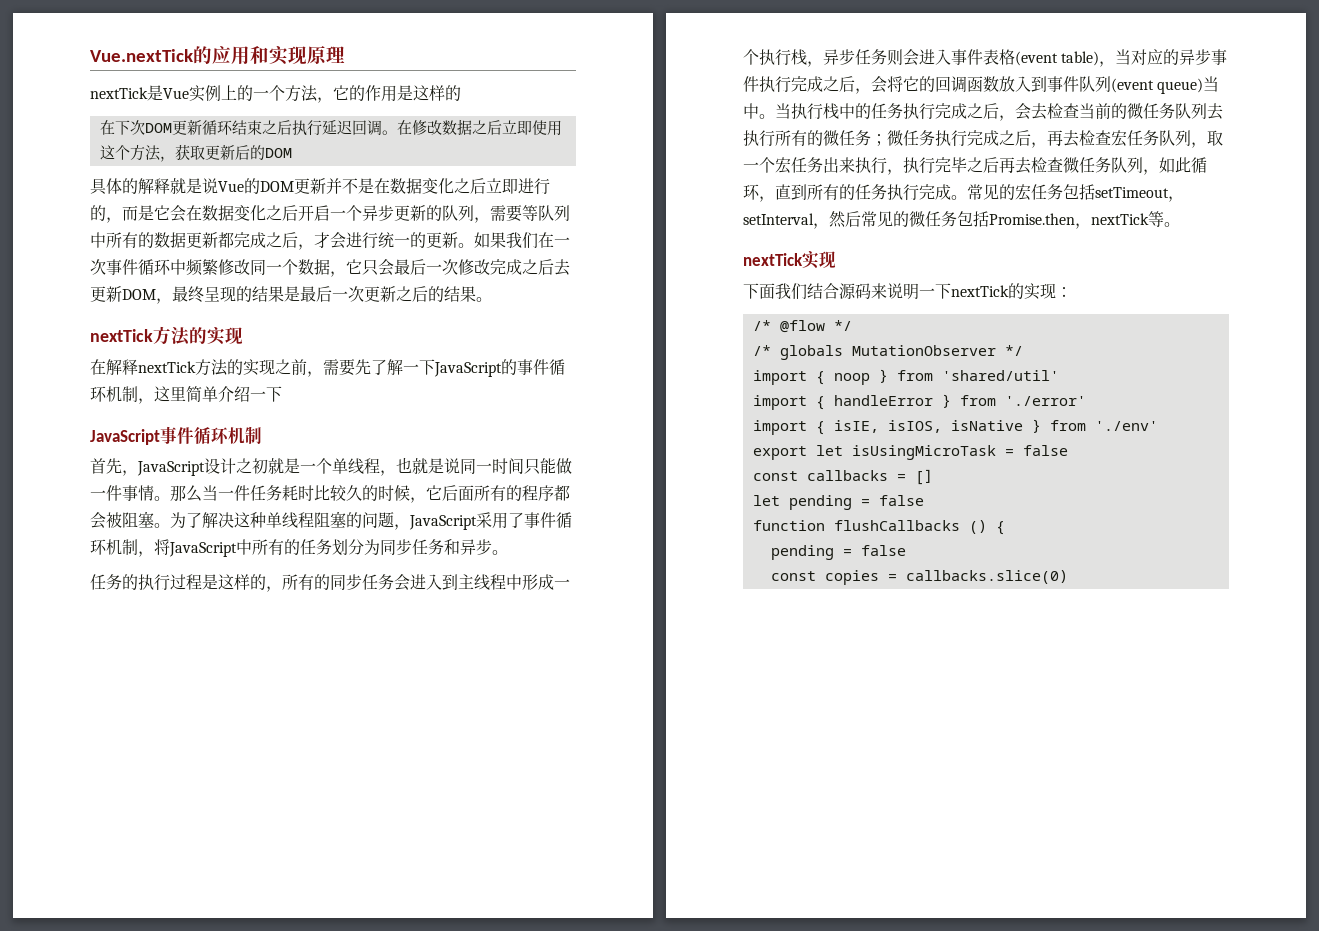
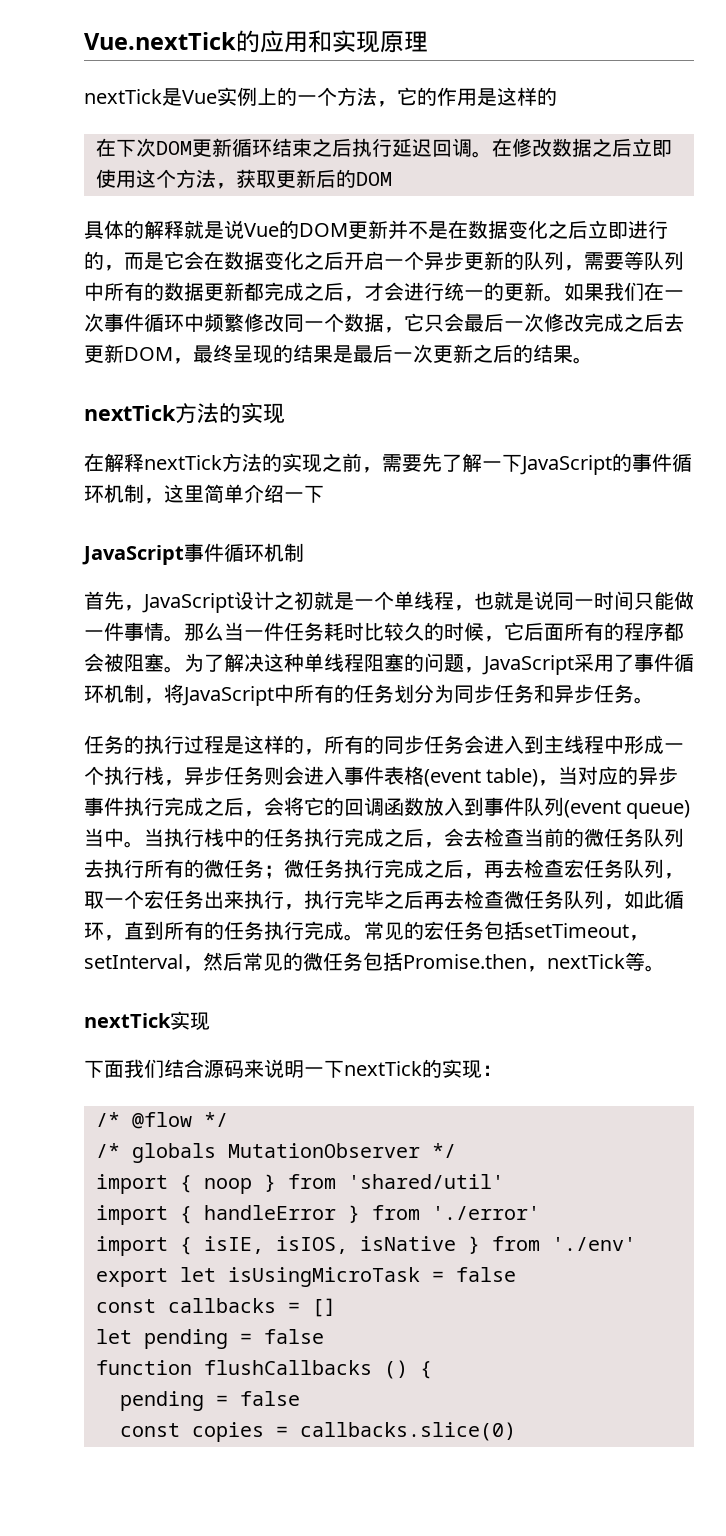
- 为了解决这种单线程阻塞的问题，JavaScript采用了事件循环机制，将JavaScript中所有的任务划分为同步任务和异步。
+ 为了解决这种单线程阻塞的问题，JavaScript采用了事件循环机制，将JavaScript中所有的任务划分为同步任务和异步任务。

